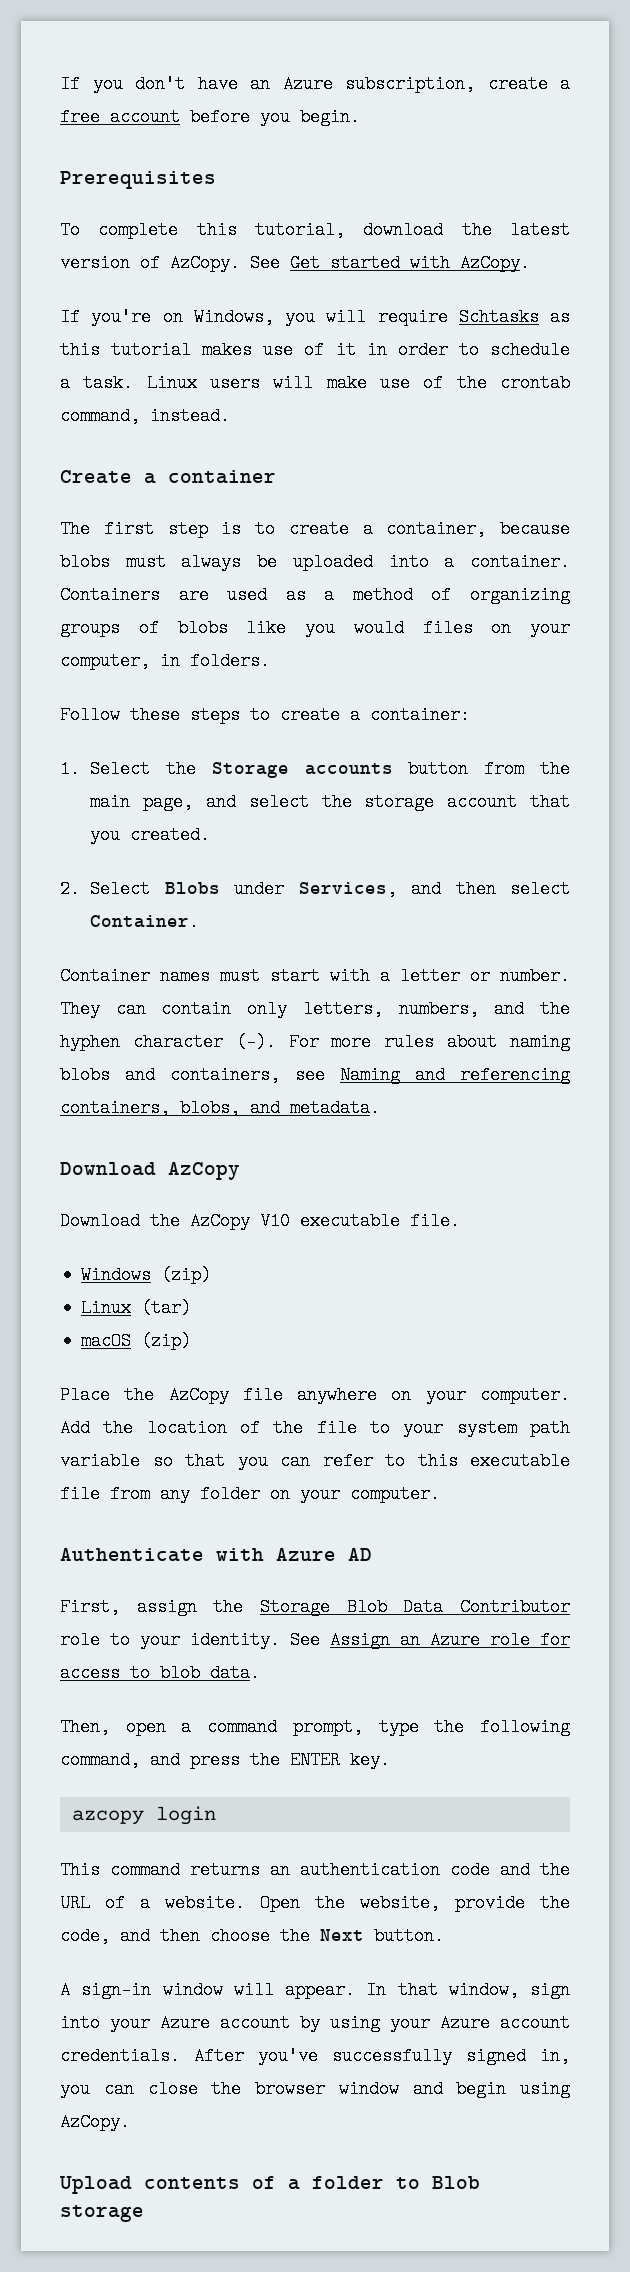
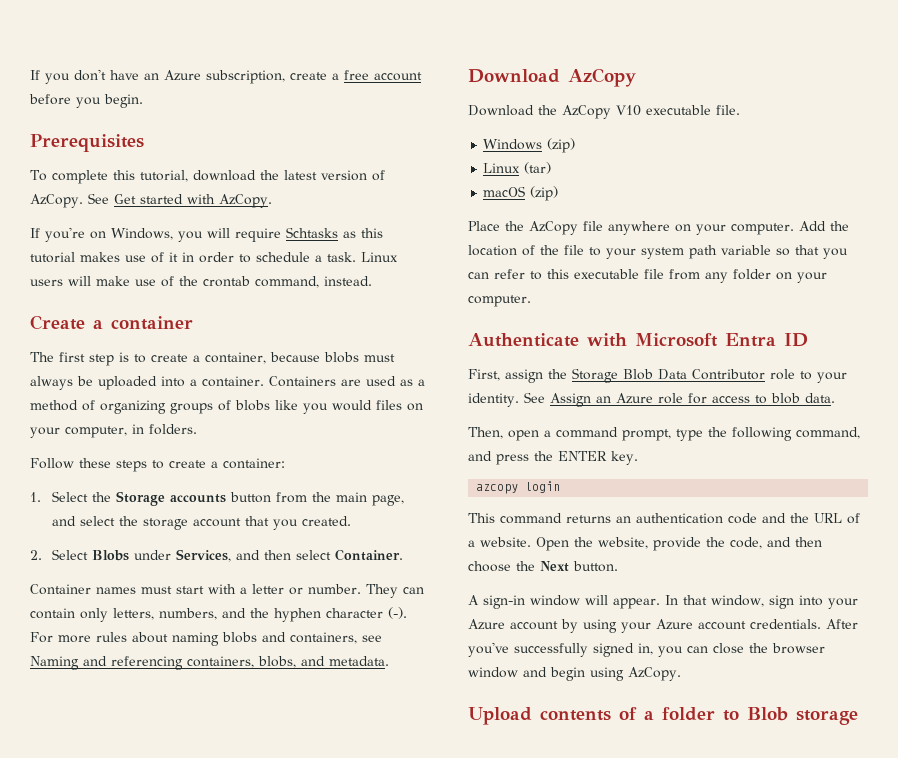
- Authenticate with Azure AD
+ Authenticate with Microsoft Entra ID

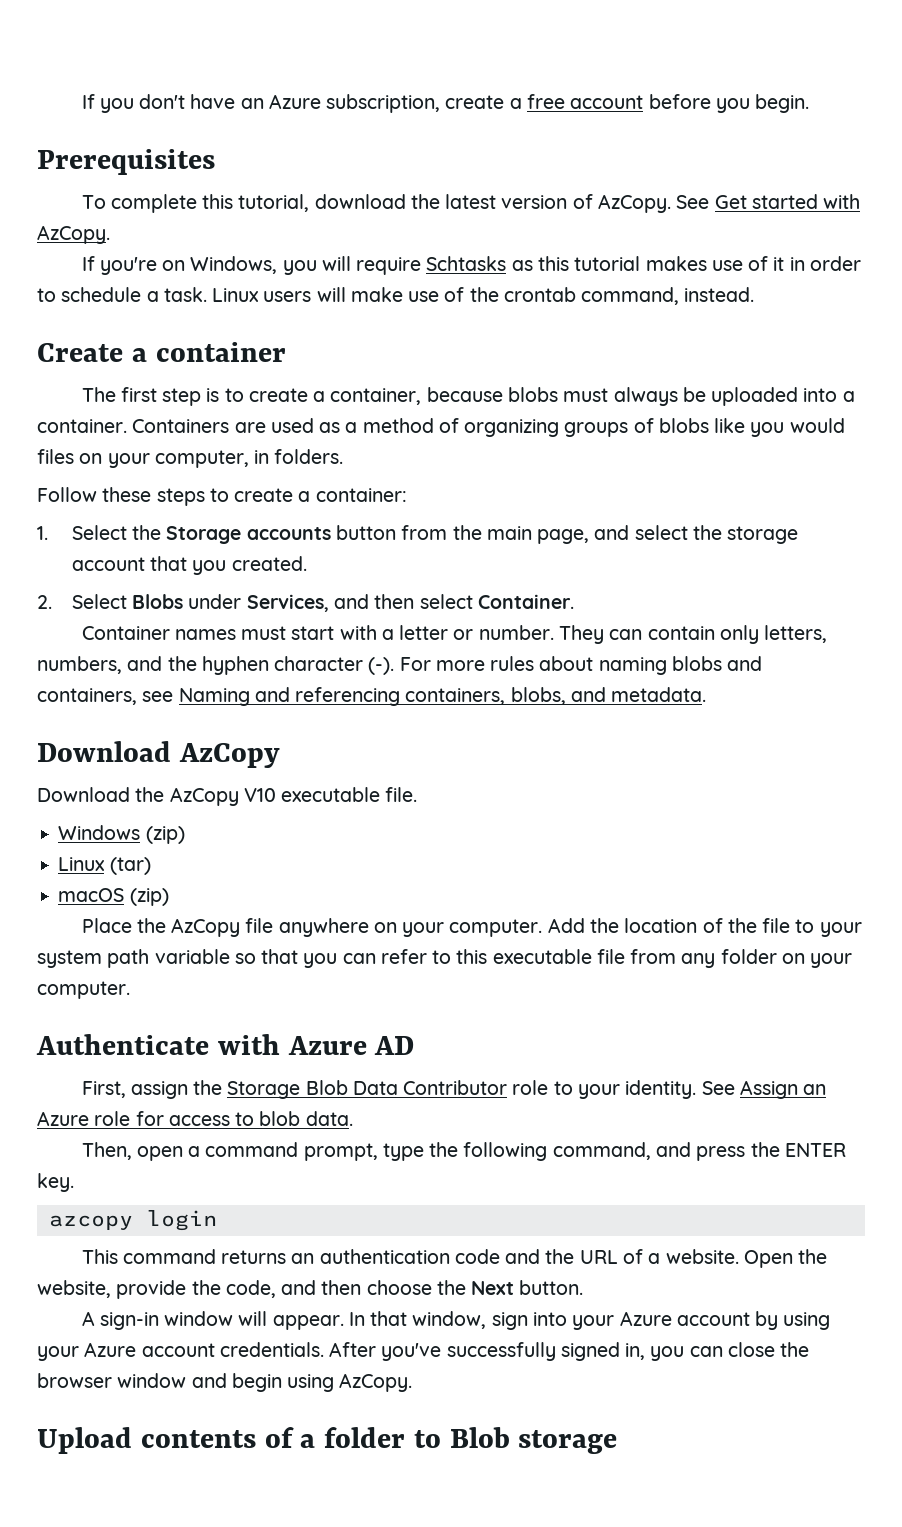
- Authenticate with Microsoft Entra ID
+ Authenticate with Azure AD

